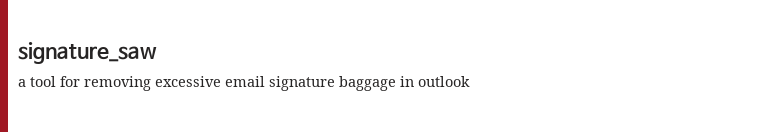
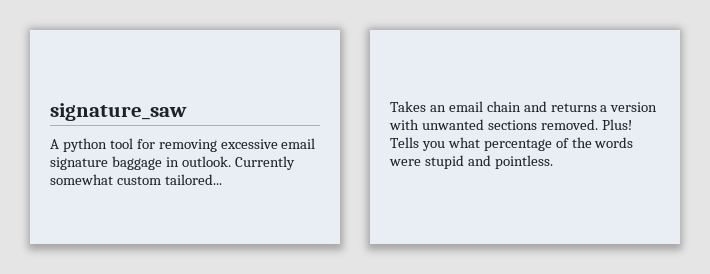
- a tool for removing excessive email signature baggage in outlook
+ A python tool for removing excessive email signature baggage in outlook. Currently somewhat custom tailored...
+ Takes an email chain and returns a version with unwanted sections removed. Plus! Tells you what percentage of the words were stupid and pointless.

